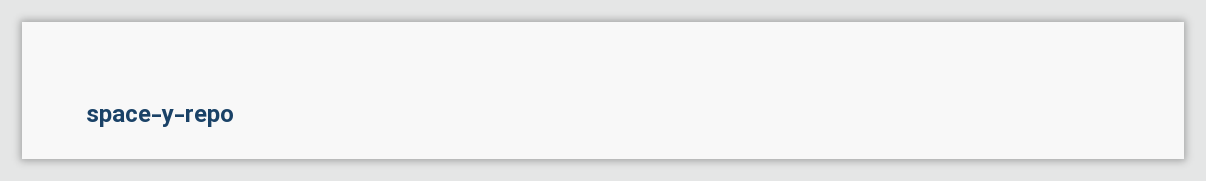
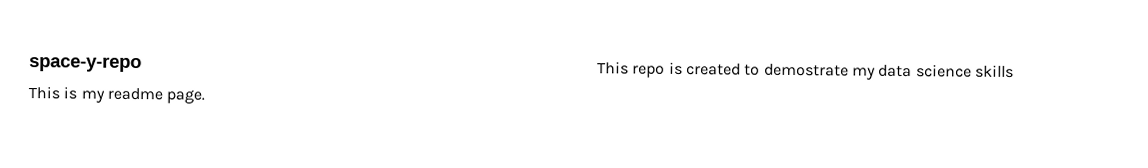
+ This is my readme page.
+ This repo is created to demostrate my data science skills

